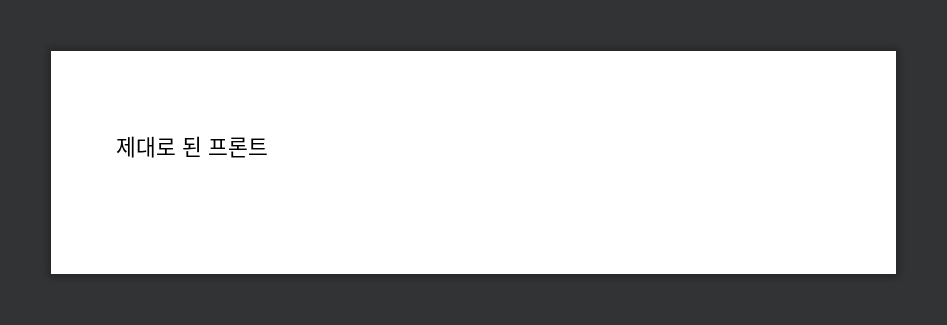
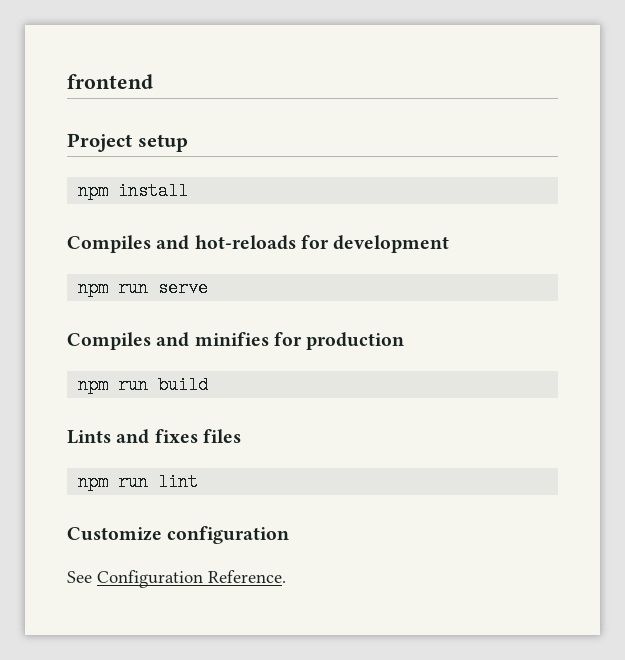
- 제대로 된 프론트
+ frontend
+ Project setup
+ npm install
+ Compiles and hot-reloads for development
+ npm run serve
+ Compiles and minifies for production
+ npm run build
+ Lints and fixes files
+ npm run lint
+ Customize configuration
+ See Configuration Reference.

